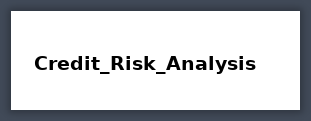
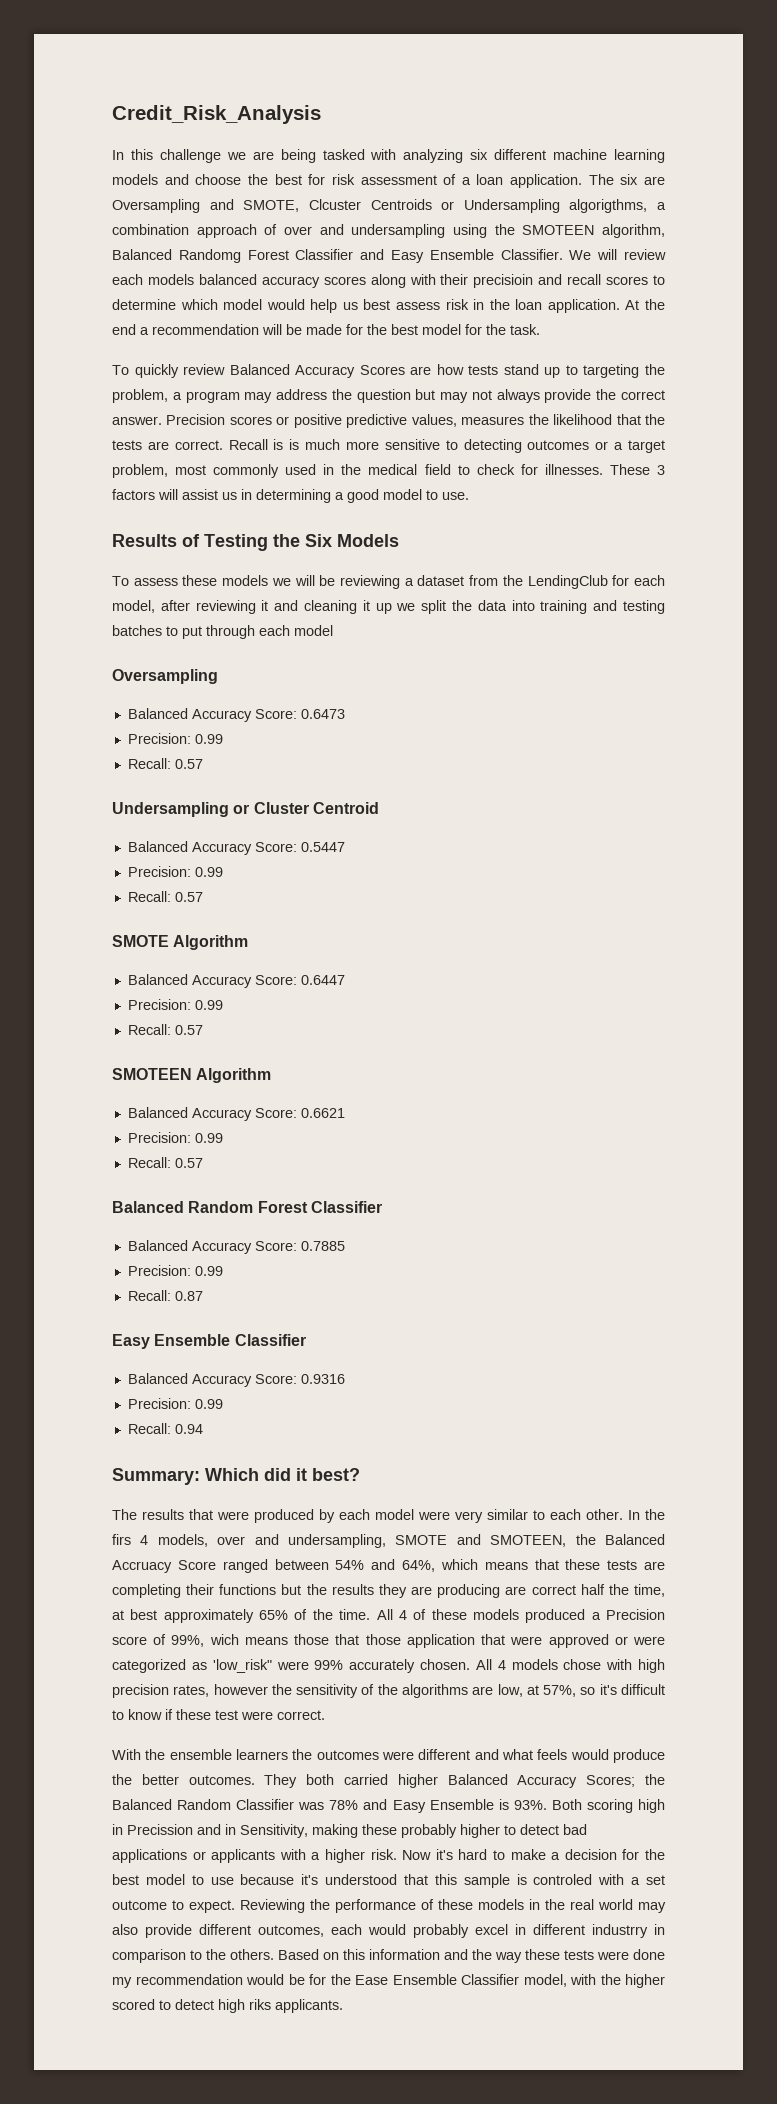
+ In this challenge we are being tasked with analyzing six different machine learning models and choose the best for risk assessment of a loan application. The six are Oversampling and SMOTE, Clcuster Centroids or Undersampling algorigthms, a combination approach of over and undersampling using the SMOTEEN algorithm, Balanced Randomg Forest Classifier and Easy Ensemble Classifier. We will review each models balanced accuracy scores along with their precisioin and recall scores to determine which model would help us best assess risk in the loan application. At the end a recommendation will be made for the best model for the task.
+ To quickly review Balanced Accuracy Scores are how tests stand up to targeting the problem, a program may address the question but may not always provide the correct answer. Precision scores or positive predictive values, measures the likelihood that the tests are correct. Recall is is much more sensitive to detecting outcomes or a target problem, most commonly used in the medical field to check for illnesses. These 3 factors will assist us in determining a good model to use.
+ Results of Testing the Six Models
+ To assess these models we will be reviewing a dataset from the LendingClub for each model, after reviewing it and cleaning it up we split the data into training and testing batches to put through each model
+ Oversampling
+ Balanced Accuracy Score: 0.6473
+ Precision: 0.99
+ Recall: 0.57
+ Undersampling or Cluster Centroid
+ Balanced Accuracy Score: 0.5447
+ Precision: 0.99
+ Recall: 0.57
+ SMOTE Algorithm
+ Balanced Accuracy Score: 0.6447
+ Precision: 0.99
+ Recall: 0.57
+ SMOTEEN Algorithm
+ Balanced Accuracy Score: 0.6621
+ Precision: 0.99
+ Recall: 0.57
+ Balanced Random Forest Classifier
+ Balanced Accuracy Score: 0.7885
+ Precision: 0.99
+ Recall: 0.87
+ Easy Ensemble Classifier
+ Balanced Accuracy Score: 0.9316
+ Precision: 0.99
+ Recall: 0.94
+ Summary: Which did it best?
+ The results that were produced by each model were very similar to each other. In the firs 4 models, over and undersampling, SMOTE and SMOTEEN, the Balanced Accruacy Score ranged between 54% and 64%, which means that these tests are completing their functions but the results they are producing are correct half the time, at best approximately 65% of the time. All 4 of these models produced a Precision score of 99%, wich means those that those application that were approved or were categorized as 'low_risk" were 99% accurately chosen. All 4 models chose with high precision rates, however the sensitivity of the algorithms are low, at 57%, so it's difficult to know if these test were correct.
+ With the ensemble learners the outcomes were different and what feels would produce the better outcomes. They both carried higher Balanced Accuracy Scores; the Balanced Random Classifier was 78% and Easy Ensemble is 93%. Both scoring high in Precission and in Sensitivity, making these probably higher to detect bad applications or applicants with a higher risk. Now it's hard to make a decision for the best model to use because it's understood that this sample is controled with a set outcome to expect. Reviewing the performance of these models in the real world may also provide different outcomes, each would probably excel in different industrry in comparison to the others. Based on this information and the way these tests were done my recommendation would be for the Ease Ensemble Classifier model, with the higher scored to detect high riks applicants.

